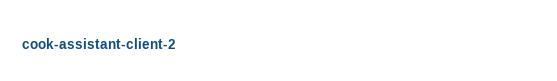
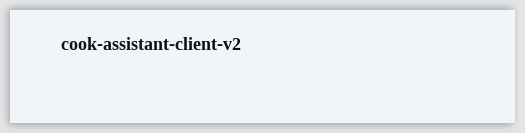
- cook-assistant-client-2
+ cook-assistant-client-v2

